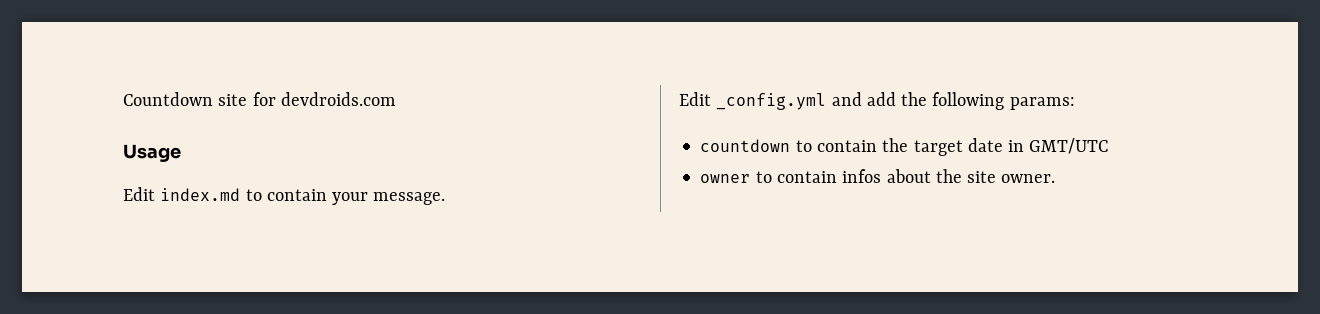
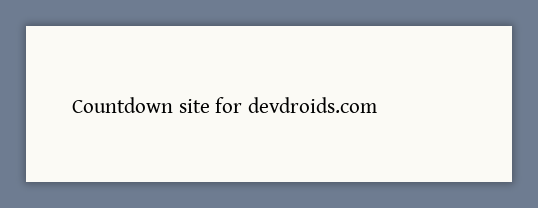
- Usage
- Edit index.md to contain your message.
- Edit _config.yml and add the following params:
- countdown to contain the target date in GMT/UTC
- owner to contain infos about the site owner.

